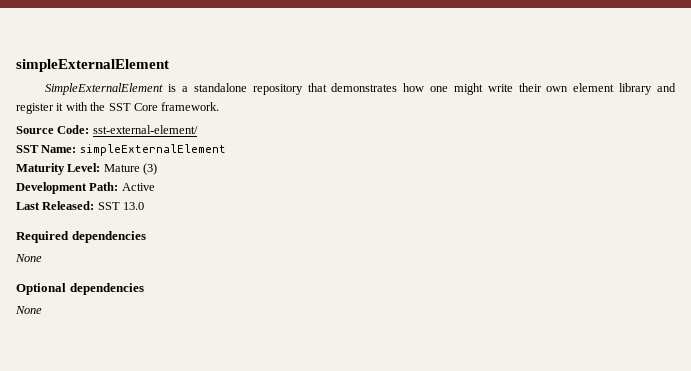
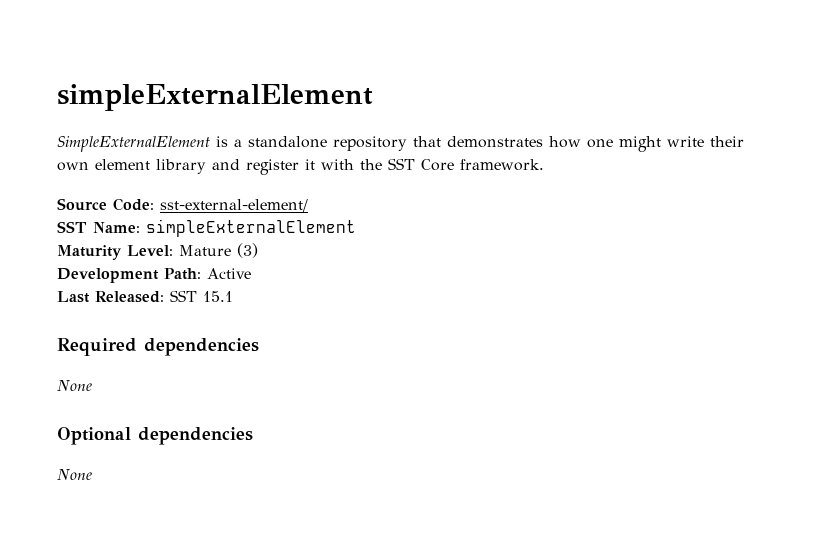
- Last Released: SST 13.0
+ Last Released: SST 15.1

